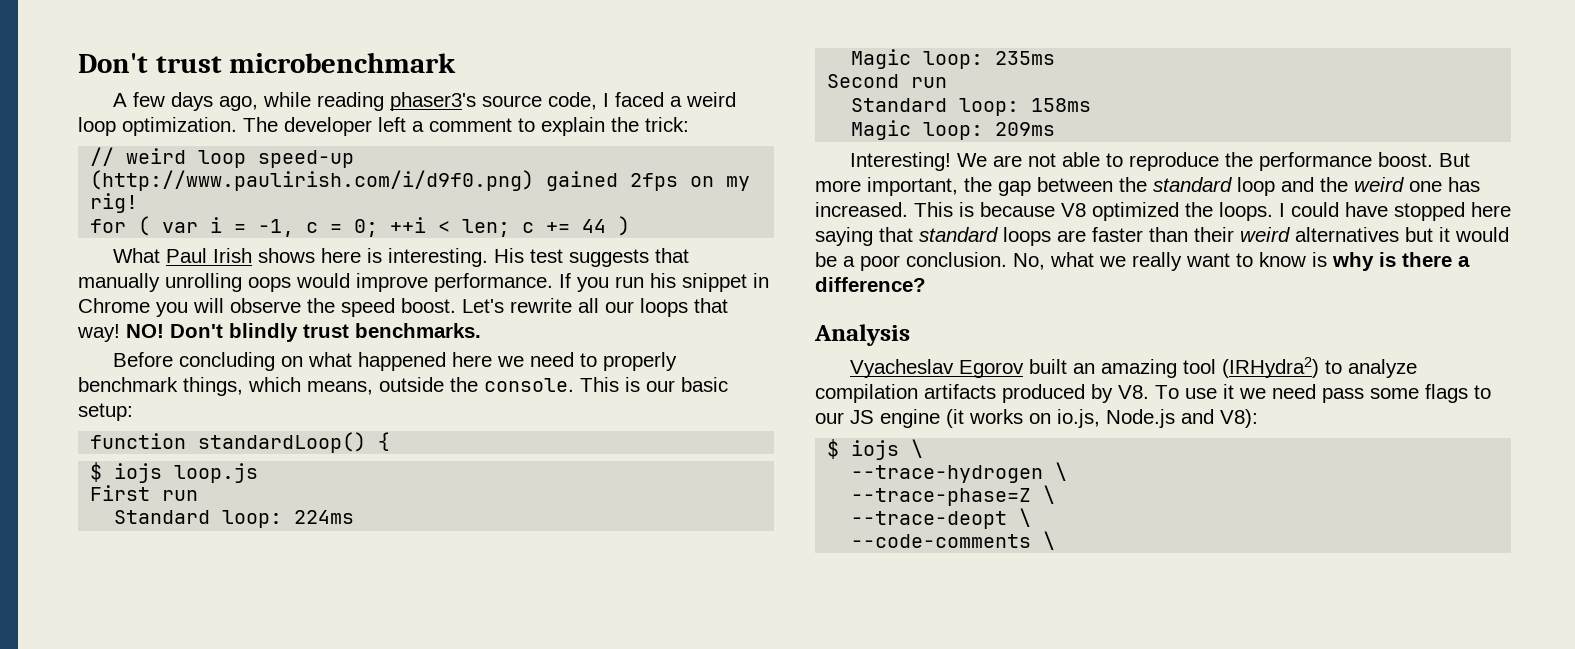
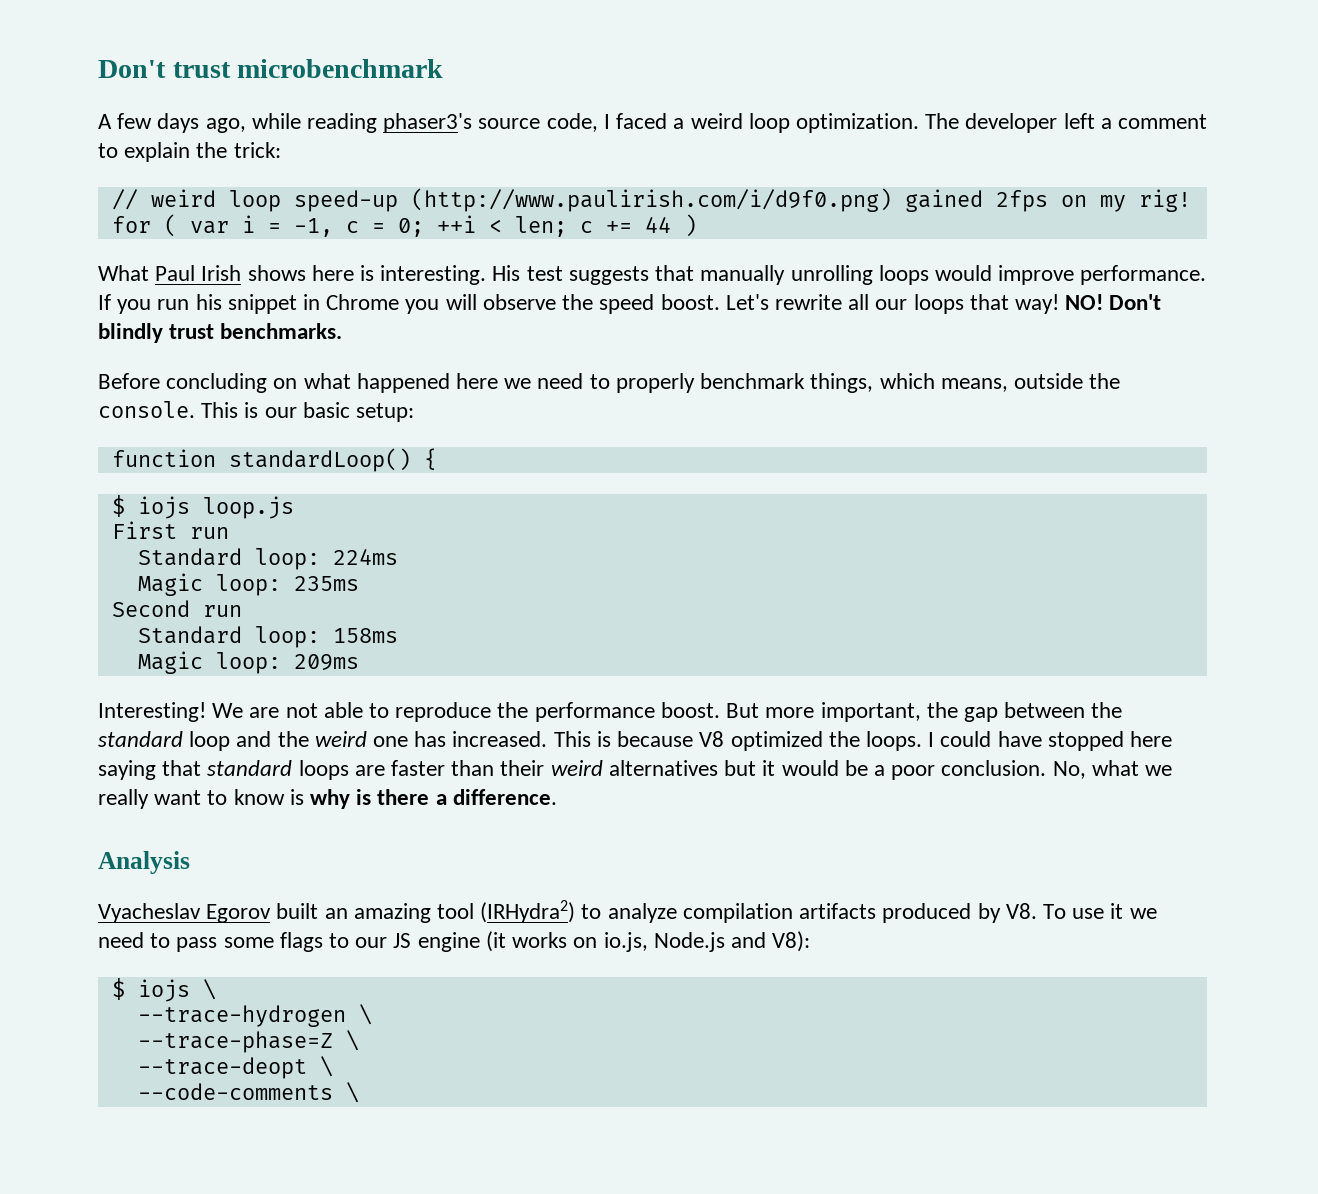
- His test suggests that manually unrolling oops would improve performance.
+ His test suggests that manually unrolling loops would improve performance.
- No, what we really want to know is why is there a difference?
+ No, what we really want to know is why is there a difference.
- Vyacheslav Egorov built an amazing tool (IRHydra2) to analyze compilation artifacts produced by V8. To use it we need pass some flags to our JS engine (it works on io.js, Node.js and V8):
+ Vyacheslav Egorov built an amazing tool (IRHydra2) to analyze compilation artifacts produced by V8. To use it we need to pass some flags to our JS engine (it works on io.js, Node.js and V8):

